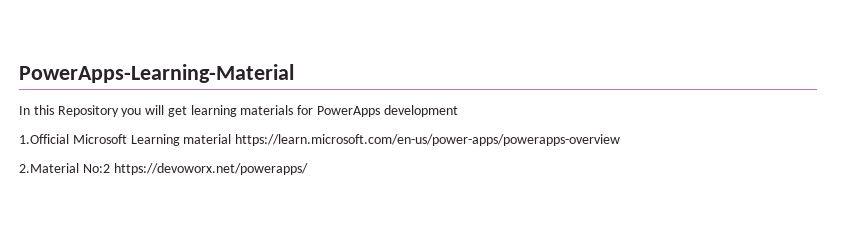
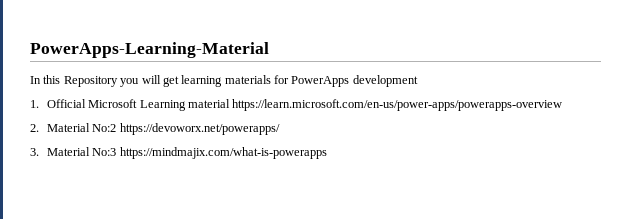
- 1.Official Microsoft Learning material https://learn.microsoft.com/en-us/power-apps/powerapps-overview
+ 1. Official Microsoft Learning material https://learn.microsoft.com/en-us/power-apps/powerapps-overview
- 2.Material No:2 https://devoworx.net/powerapps/
+ 2. Material No:2 https://devoworx.net/powerapps/
+ 3. Material No:3 https://mindmajix.com/what-is-powerapps

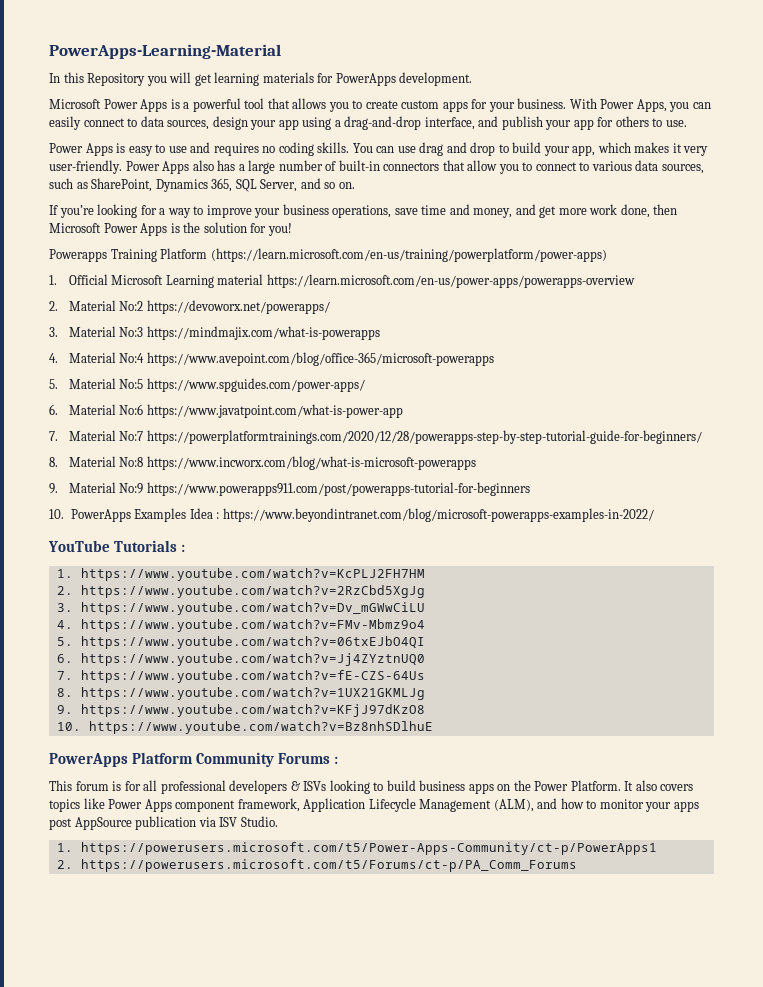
- In this Repository you will get learning materials for PowerApps development
+ In this Repository you will get learning materials for PowerApps development.
+ Microsoft Power Apps is a powerful tool that allows you to create custom apps for your business. With Power Apps, you can easily connect to data sources, design your app using a drag-and-drop interface, and publish your app for others to use.
+ Power Apps is easy to use and requires no coding skills. You can use drag and drop to build your app, which makes it very user-friendly. Power Apps also has a large number of built-in connectors that allow you to connect to various data sources, such as SharePoint, Dynamics 365, SQL Server, and so on.
+ If you’re looking for a way to improve your business operations, save time and money, and get more work done, then Microsoft Power Apps is the solution for you!
+ Powerapps Training Platform (https://learn.microsoft.com/en-us/training/powerplatform/power-apps)
+ 4. Material No:4 https://www.avepoint.com/blog/office-365/microsoft-powerapps
+ 5. Material No:5 https://www.spguides.com/power-apps/
+ 6. Material No:6 https://www.javatpoint.com/what-is-power-app
+ 7. Material No:7 https://powerplatformtrainings.com/2020/12/28/powerapps-step-by-step-tutorial-guide-for-beginners/
+ 8. Material No:8 https://www.incworx.com/blog/what-is-microsoft-powerapps
+ 9. Material No:9 https://www.powerapps911.com/post/powerapps-tutorial-for-beginners
+ 10. PowerApps Examples Idea : https://www.beyondintranet.com/blog/microsoft-powerapps-examples-in-2022/
+ YouTube Tutorials :
+ 1. https://www.youtube.com/watch?v=KcPLJ2FH7HM
+ 2. https://www.youtube.com/watch?v=2RzCbd5XgJg
+ 3. https://www.youtube.com/watch?v=Dv_mGWwCiLU
+ 4. https://www.youtube.com/watch?v=FMv-Mbmz9o4
+ 5. https://www.youtube.com/watch?v=06txEJbO4QI
+ 6. https://www.youtube.com/watch?v=Jj4ZYztnUQ0
+ 7. https://www.youtube.com/watch?v=fE-CZS-64Us
+ 8. https://www.youtube.com/watch?v=1UX21GKMLJg
+ 9. https://www.youtube.com/watch?v=KFjJ97dKzO8
+ 10. https://www.youtube.com/watch?v=Bz8nhSDlhuE
+ PowerApps Platform Community Forums :
+ This forum is for all professional developers & ISVs looking to build business apps on the Power Platform. It also covers topics like Power Apps component framework, Application Lifecycle Management (ALM), and how to monitor your apps post AppSource publication via ISV Studio.
+ 1. https://powerusers.microsoft.com/t5/Power-Apps-Community/ct-p/PowerApps1
+ 2. https://powerusers.microsoft.com/t5/Forums/ct-p/PA_Comm_Forums

